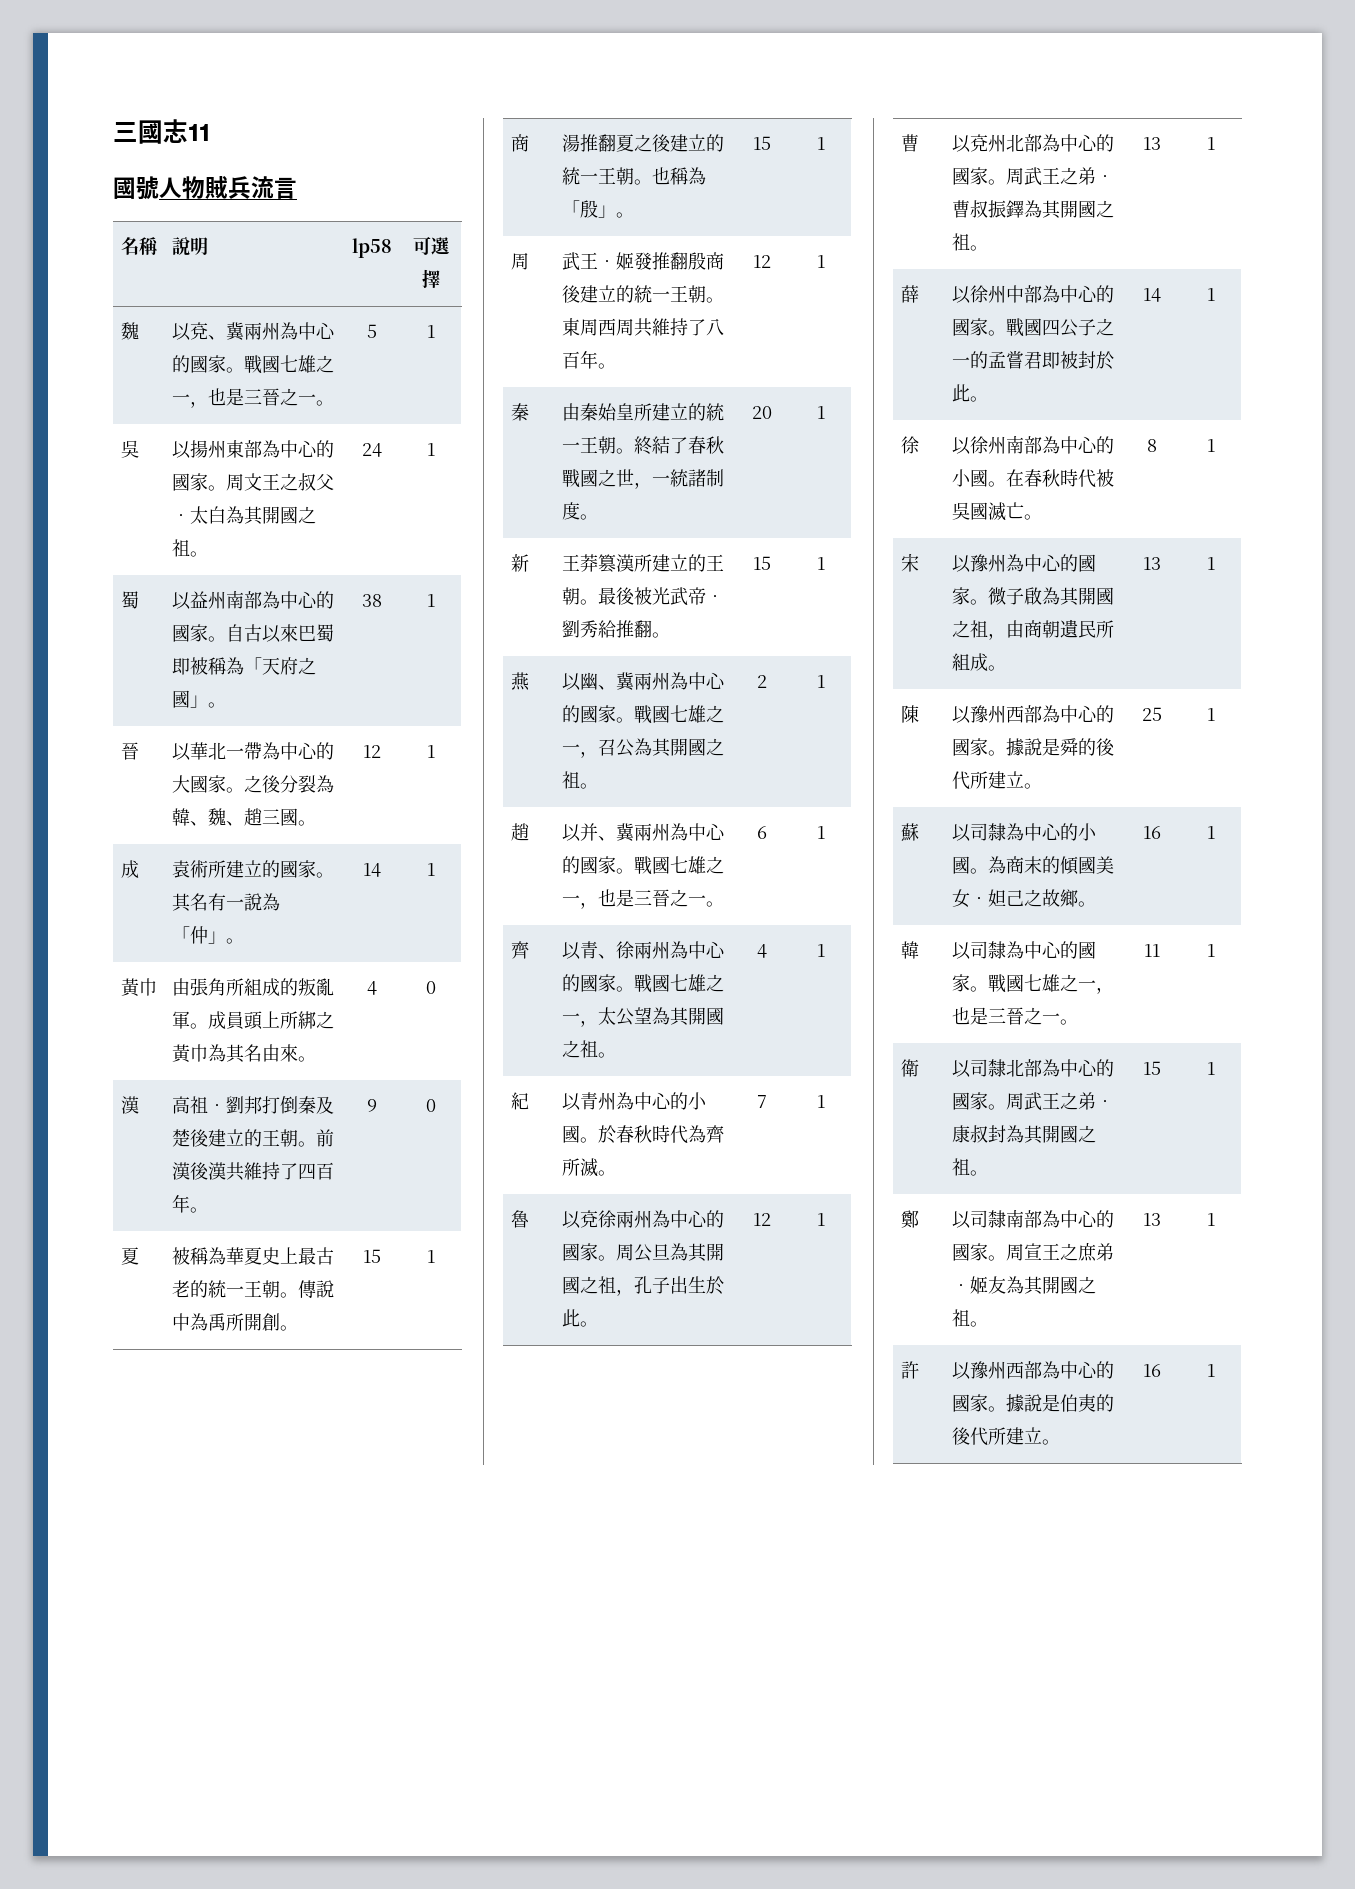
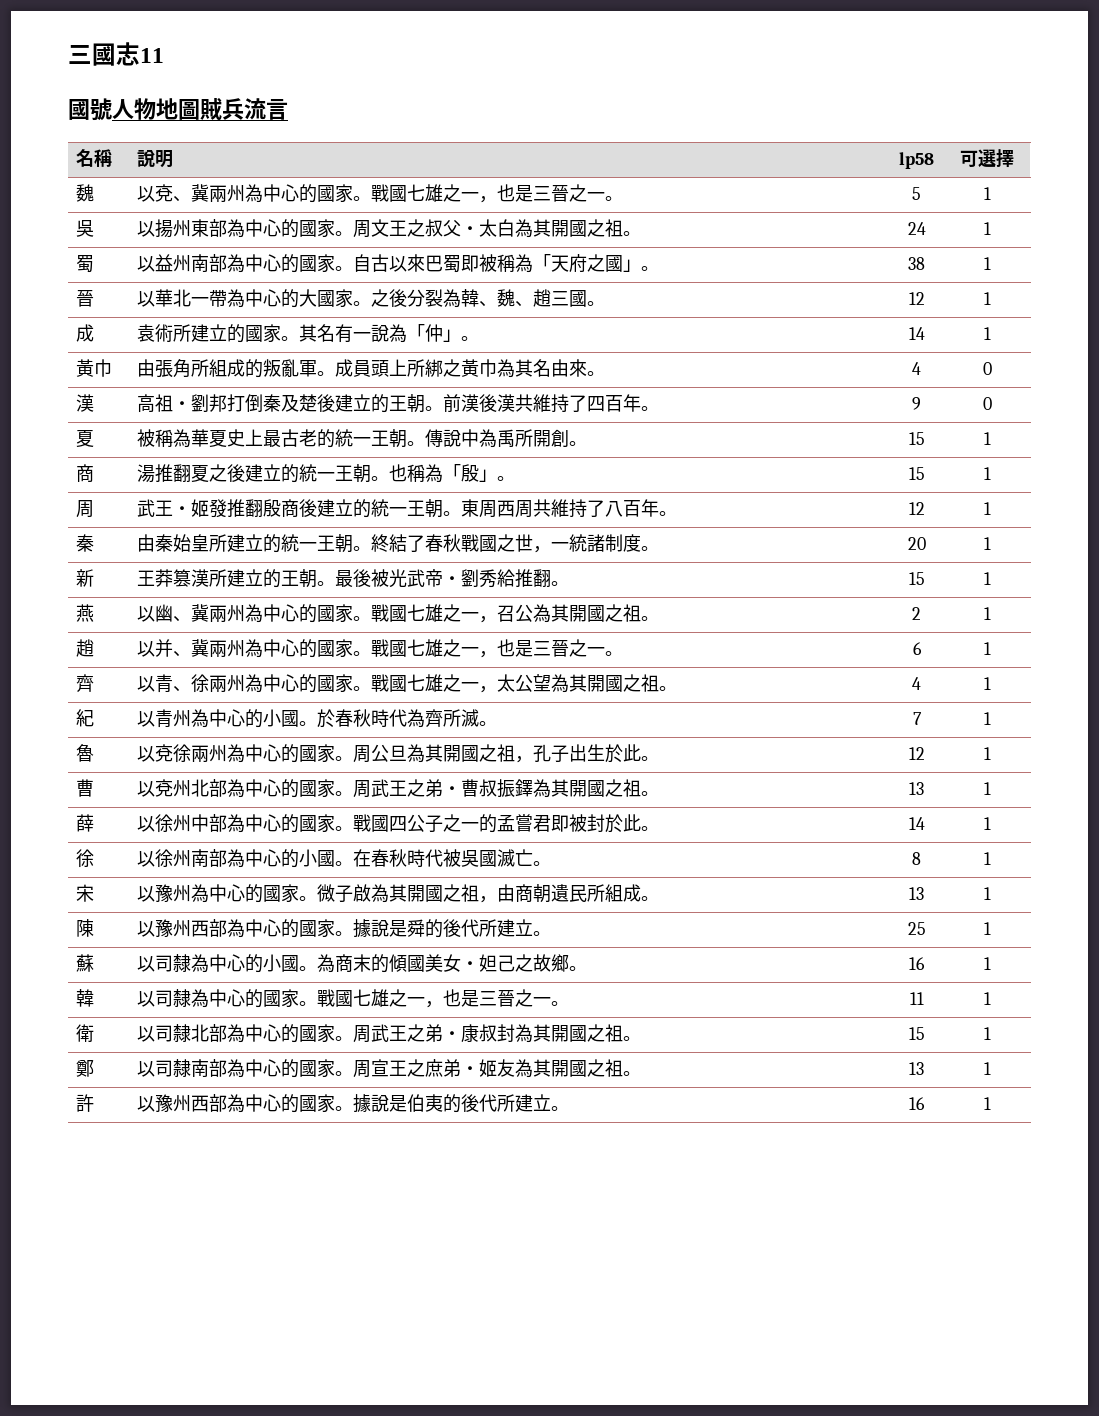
- 國號人物賊兵流言
+ 國號人物地圖賊兵流言

